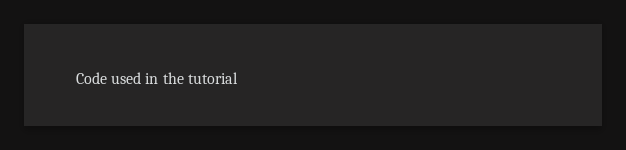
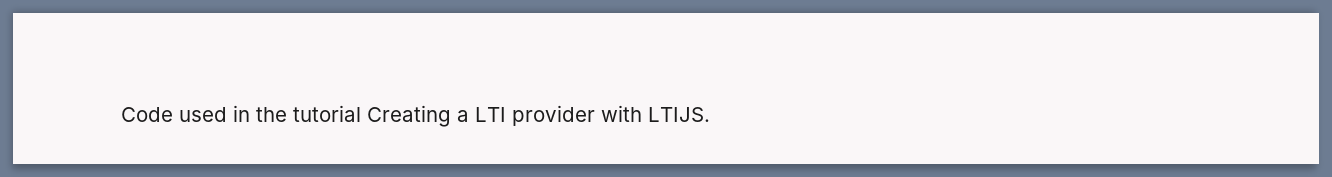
- Code used in the tutorial
+ Code used in the tutorial Creating a LTI provider with LTIJS.

